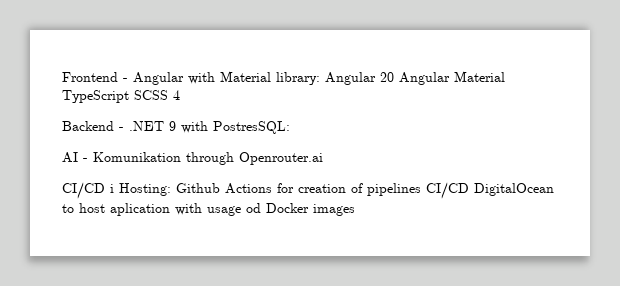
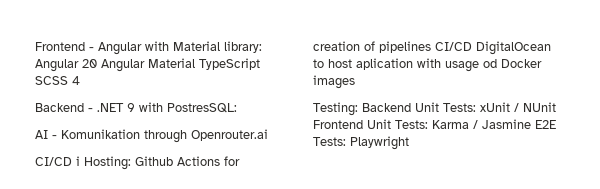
+ Testing: Backend Unit Tests: xUnit / NUnit Frontend Unit Tests: Karma / Jasmine E2E Tests: Playwright

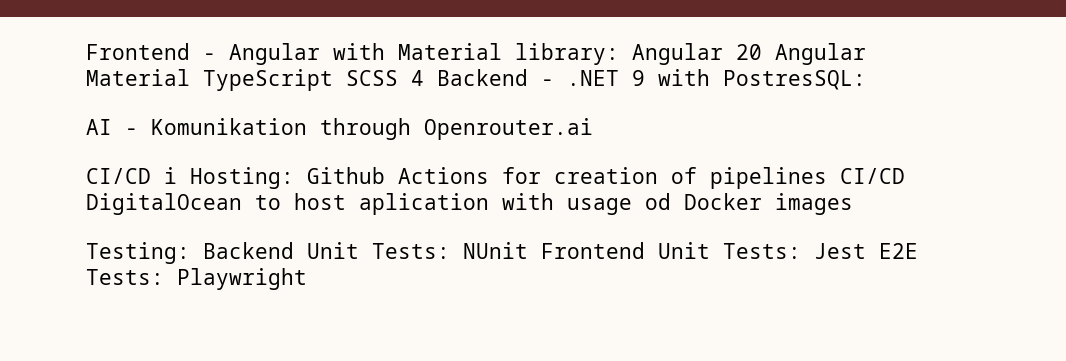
- Frontend - Angular with Material library: Angular 20 Angular Material TypeScript SCSS 4
- Backend - .NET 9 with PostresSQL:
+ Frontend - Angular with Material library: Angular 20 Angular Material TypeScript SCSS 4 Backend - .NET 9 with PostresSQL:
- Testing: Backend Unit Tests: xUnit / NUnit Frontend Unit Tests: Karma / Jasmine E2E Tests: Playwright
+ Testing: Backend Unit Tests: NUnit Frontend Unit Tests: Jest E2E Tests: Playwright

